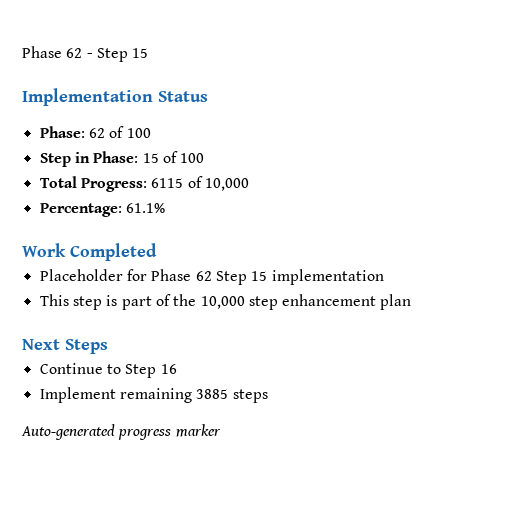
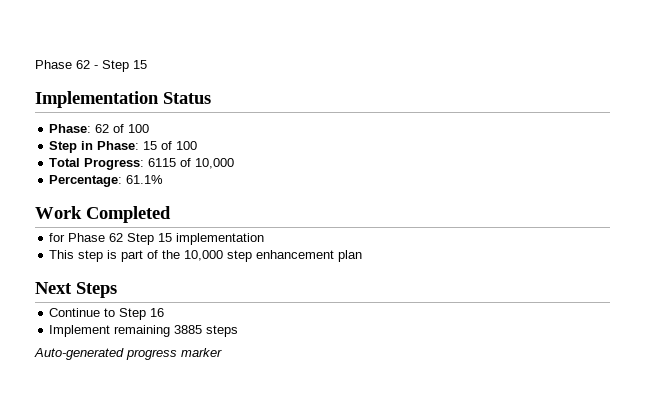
- Placeholder for Phase 62 Step 15 implementation
+ for Phase 62 Step 15 implementation

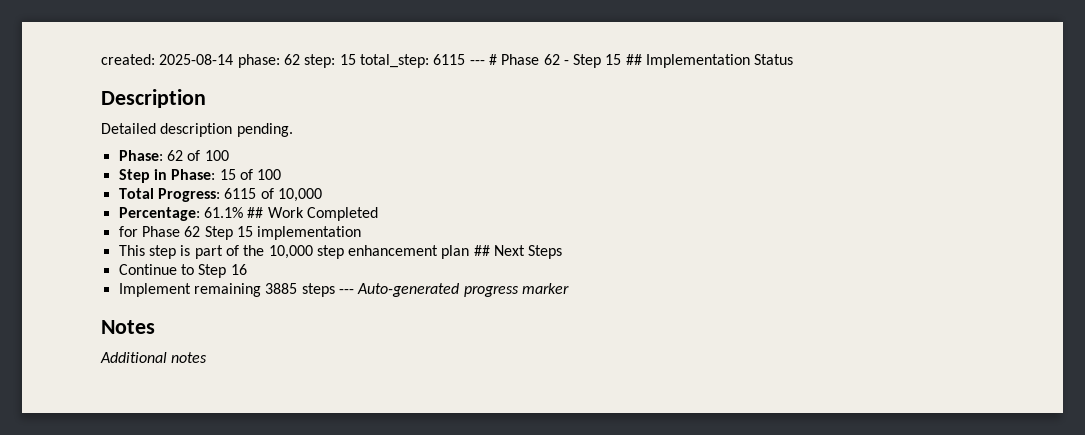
- Phase 62 - Step 15
- Implementation Status
+ created: 2025-08-14 phase: 62 step: 15 total_step: 6115 --- # Phase 62 - Step 15 ## Implementation Status
+ Description
+ Detailed description pending.
- Percentage: 61.1%
- Work Completed
+ Percentage: 61.1% ## Work Completed
- This step is part of the 10,000 step enhancement plan
- Next Steps
+ This step is part of the 10,000 step enhancement plan ## Next Steps
- Implement remaining 3885 steps
- Auto-generated progress marker
+ Implement remaining 3885 steps --- Auto-generated progress marker
+ Notes
+ Additional notes

